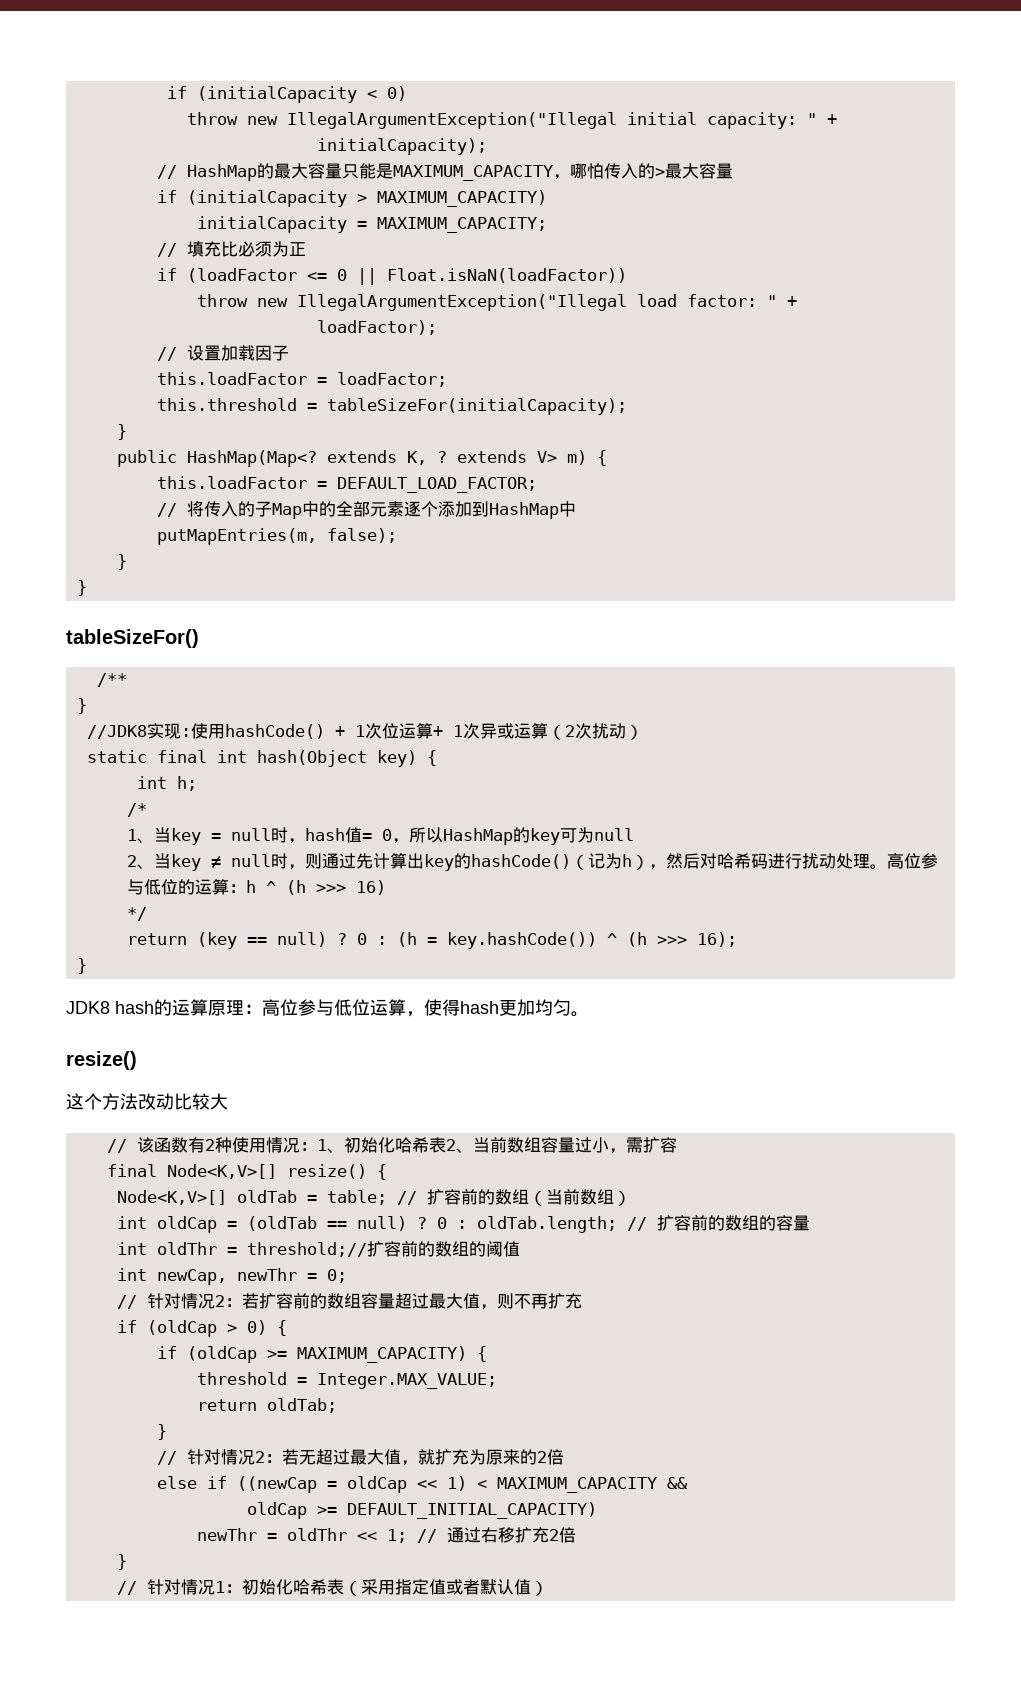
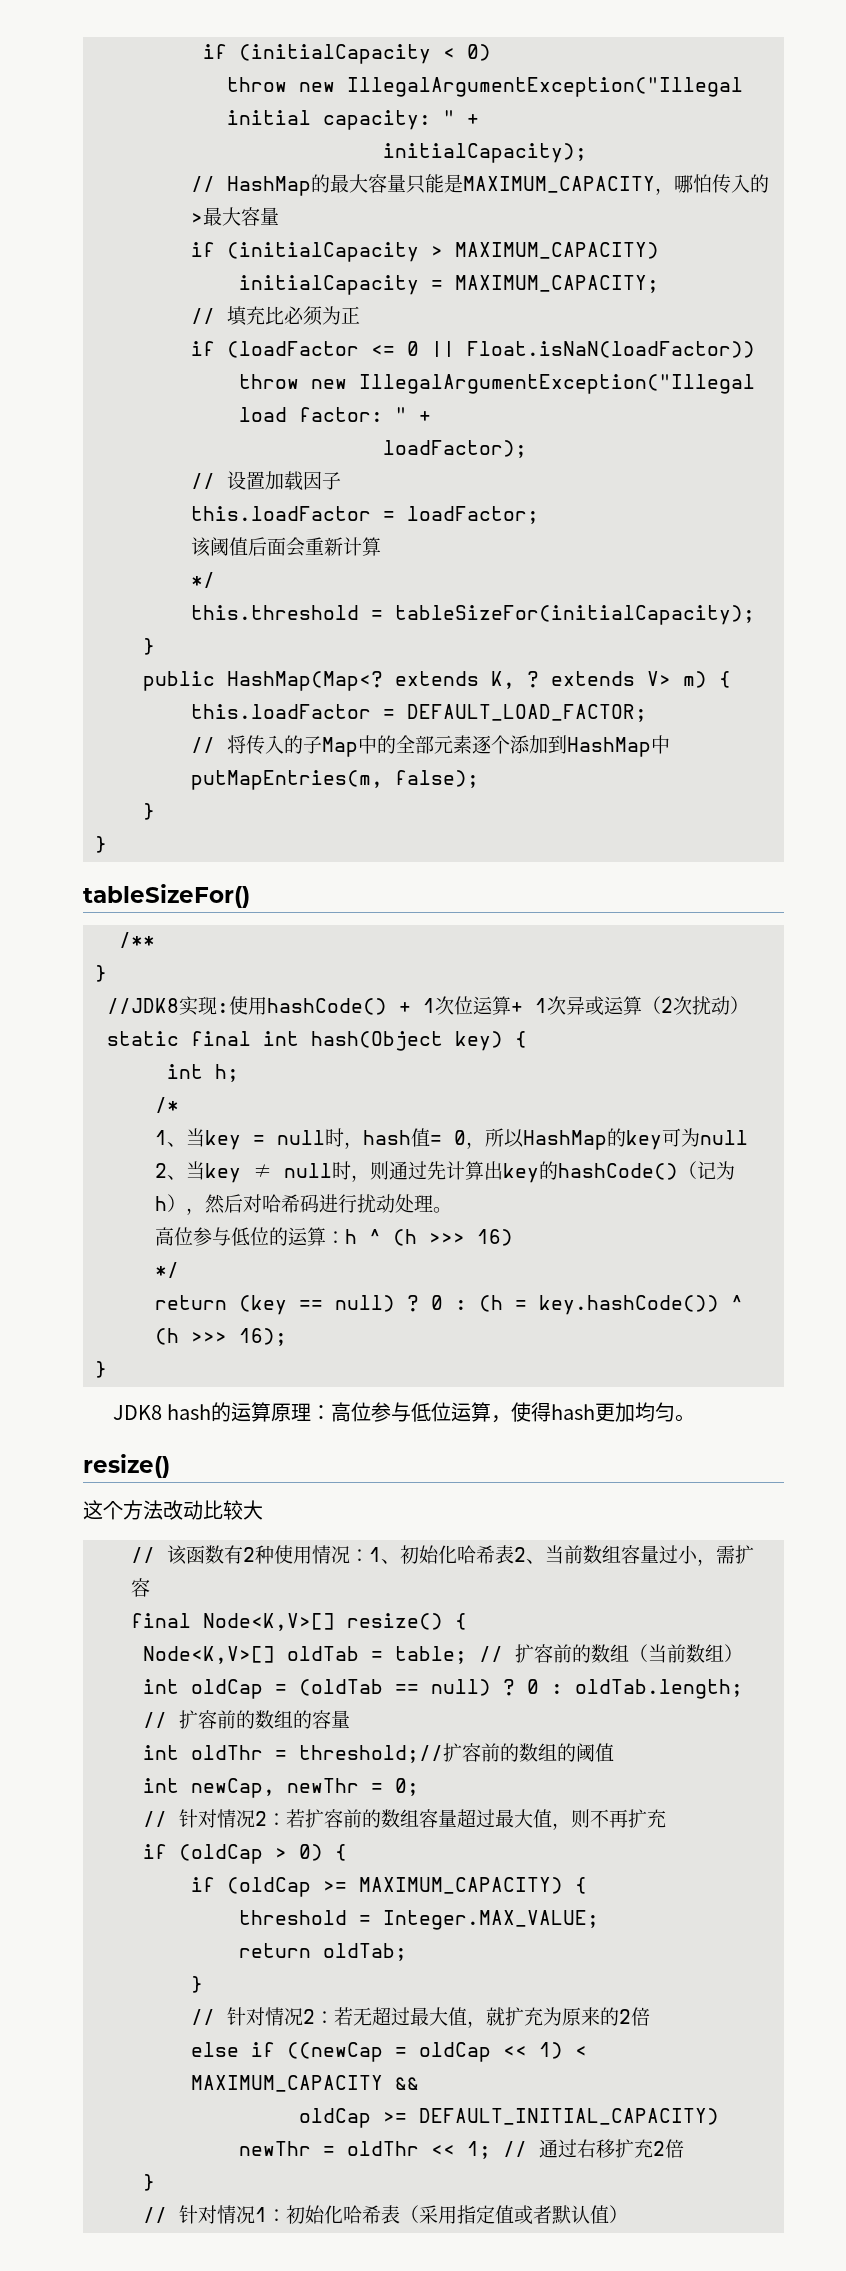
+ 该阈值后面会重新计算
+ */
- 2、当key ≠ null时，则通过先计算出key的hashCode()（记为h），然后对哈希码进行扰动处理。高位参与低位的运算：h ^ (h >>> 16)
+ 2、当key ≠ null时，则通过先计算出key的hashCode()（记为h），然后对哈希码进行扰动处理。
+ 高位参与低位的运算：h ^ (h >>> 16)

